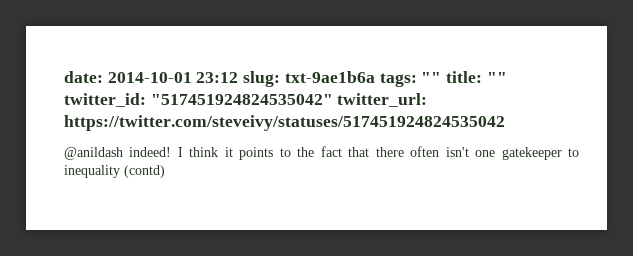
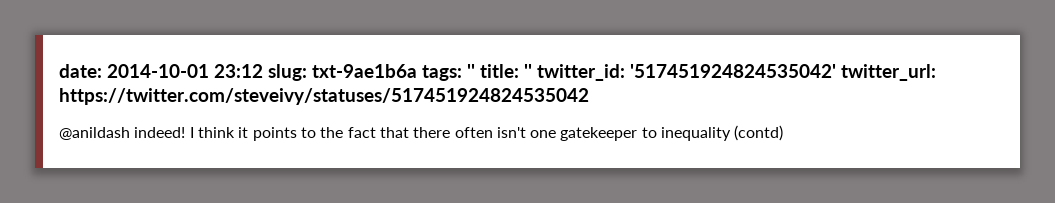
- date: 2014-10-01 23:12 slug: txt-9ae1b6a tags: "" title: "" twitter_id: "517451924824535042" twitter_url: https://twitter.com/steveivy/statuses/517451924824535042
+ date: 2014-10-01 23:12 slug: txt-9ae1b6a tags: '' title: '' twitter_id: '517451924824535042' twitter_url: https://twitter.com/steveivy/statuses/517451924824535042

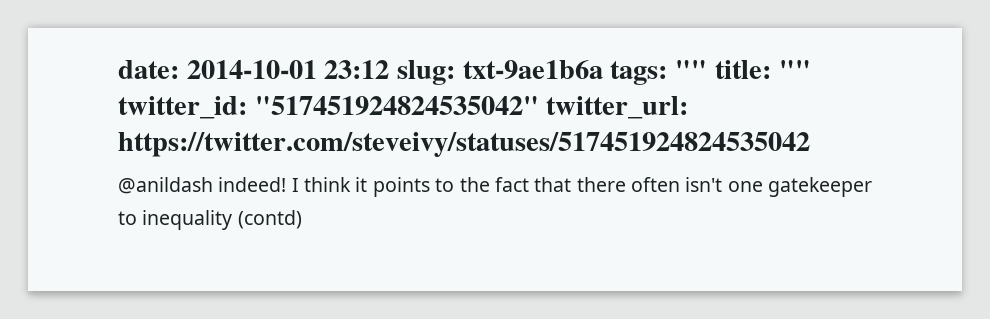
- date: 2014-10-01 23:12 slug: txt-9ae1b6a tags: '' title: '' twitter_id: '517451924824535042' twitter_url: https://twitter.com/steveivy/statuses/517451924824535042
+ date: 2014-10-01 23:12 slug: txt-9ae1b6a tags: "" title: "" twitter_id: "517451924824535042" twitter_url: https://twitter.com/steveivy/statuses/517451924824535042

